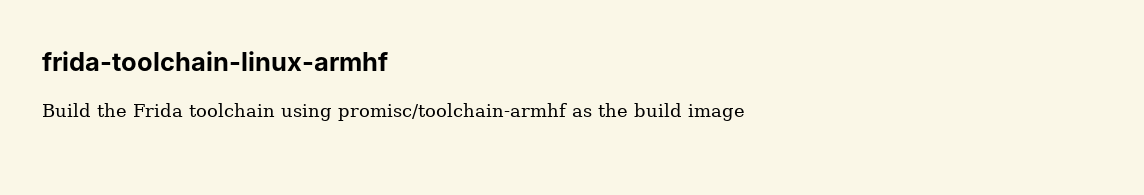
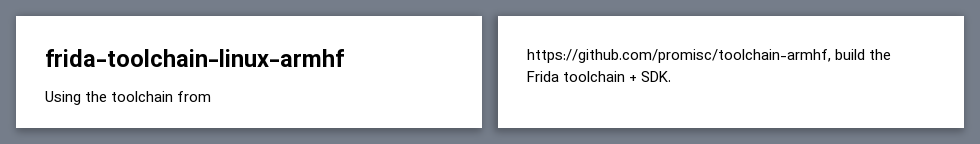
- Build the Frida toolchain using promisc/toolchain-armhf as the build image
+ Using the toolchain from https://github.com/promisc/toolchain-armhf, build the Frida toolchain + SDK.

